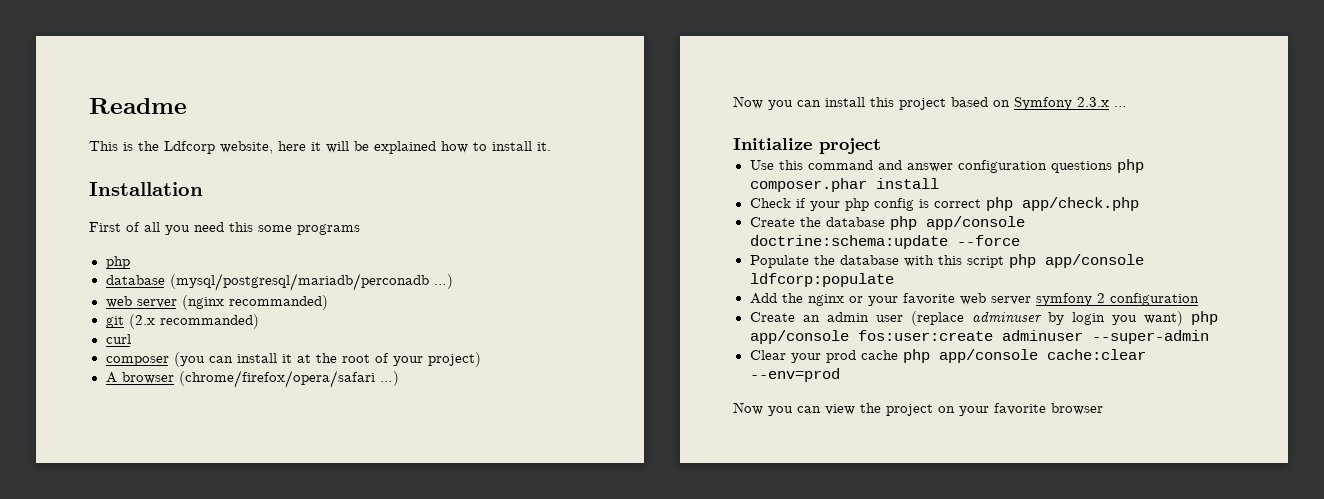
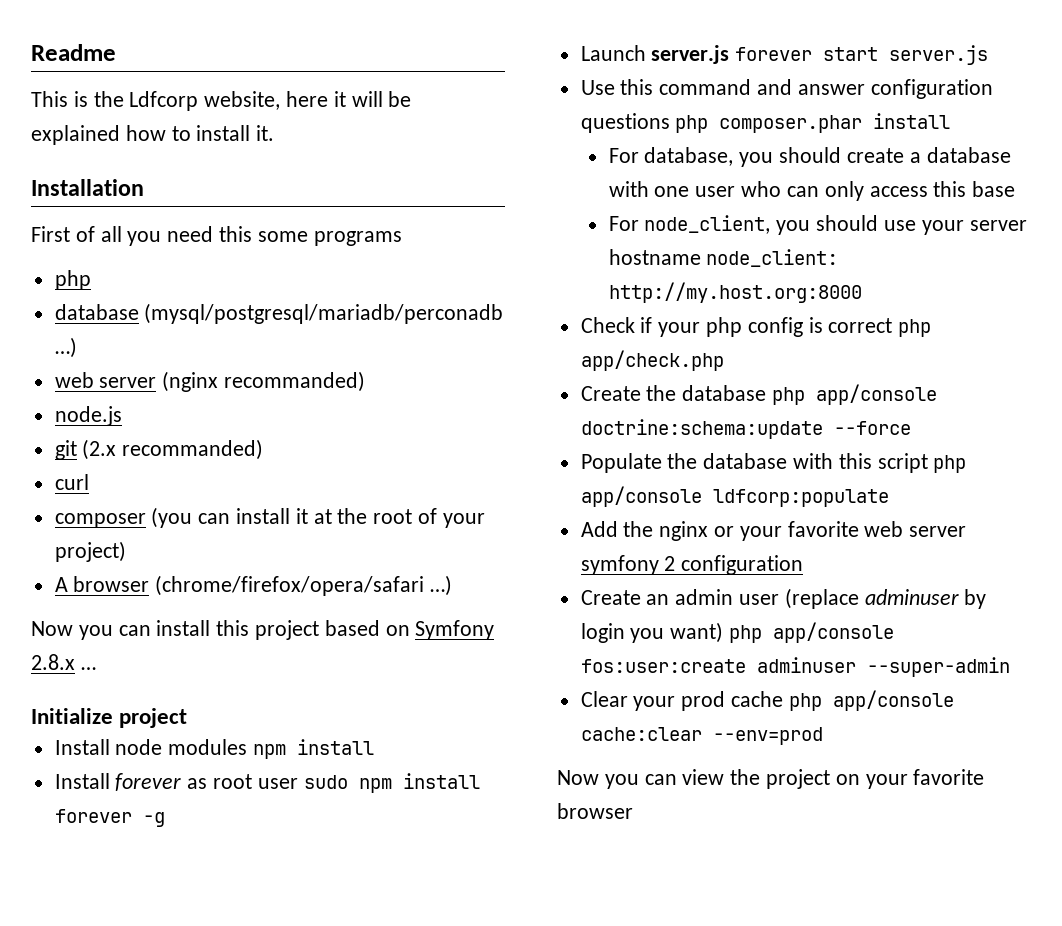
+ node.js
- Now you can install this project based on Symfony 2.3.x …
+ Now you can install this project based on Symfony 2.8.x …
+ Install node modules npm install
+ Install forever as root user sudo npm install forever -g
+ Launch server.js forever start server.js
+ For database, you should create a database with one user who can only access this base
+ For node_client, you should use your server hostname node_client: http://my.host.org:8000

